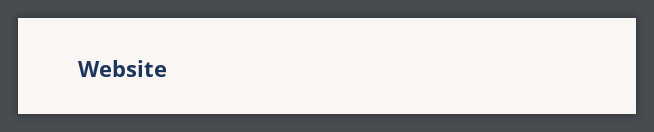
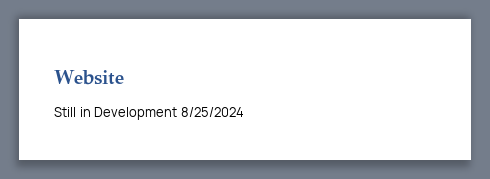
+ Still in Development 8/25/2024

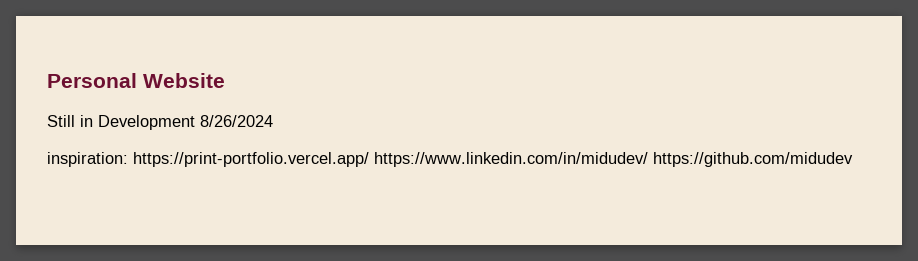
- Website
+ Personal Website
- Still in Development 8/25/2024
+ Still in Development 8/26/2024
+ inspiration: https://print-portfolio.vercel.app/ https://www.linkedin.com/in/midudev/ https://github.com/midudev

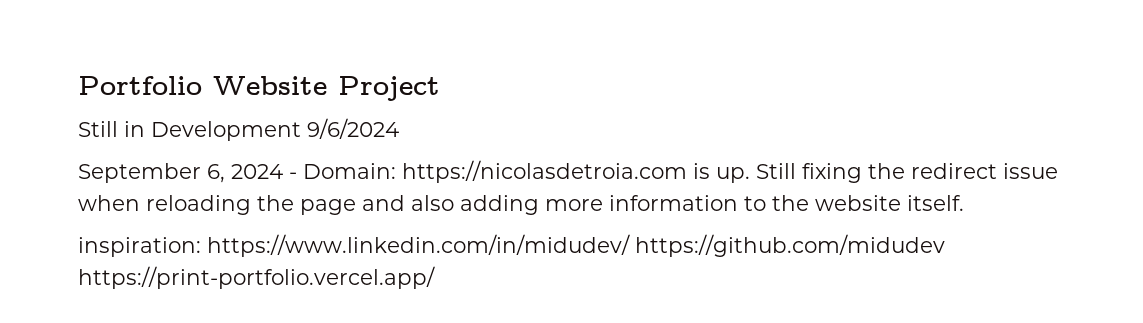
- Personal Website
+ Portfolio Website Project
- Still in Development 8/26/2024
+ Still in Development 9/6/2024
+ September 6, 2024 - Domain: https://nicolasdetroia.com is up. Still fixing the redirect issue when reloading the page and also adding more information to the website itself.
- inspiration: https://print-portfolio.vercel.app/ https://www.linkedin.com/in/midudev/ https://github.com/midudev
+ inspiration: https://www.linkedin.com/in/midudev/ https://github.com/midudev https://print-portfolio.vercel.app/

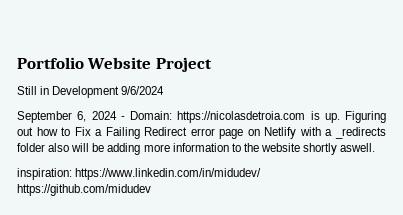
- Still fixing the redirect issue when reloading the page and also adding more information to the website itself.
+ Figuring out how to Fix a Failing Redirect error page on Netlify with a _redirects folder also will be adding more information to the website shortly aswell.
- inspiration: https://www.linkedin.com/in/midudev/ https://github.com/midudev https://print-portfolio.vercel.app/
+ inspiration: https://www.linkedin.com/in/midudev/ https://github.com/midudev

